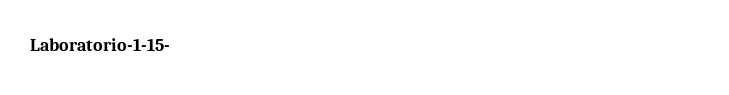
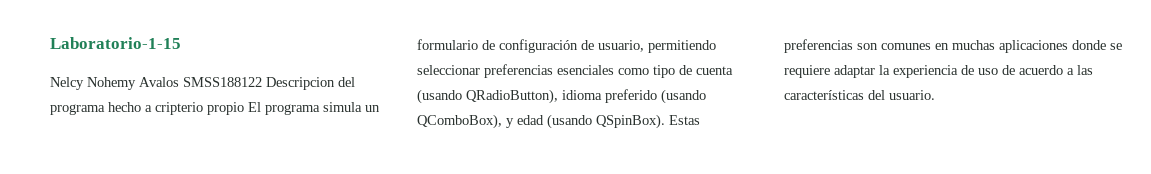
- Laboratorio-1-15-
+ Laboratorio-1-15
+ Nelcy Nohemy Avalos SMSS188122 Descripcion del programa hecho a cripterio propio El programa simula un formulario de configuración de usuario, permitiendo seleccionar preferencias esenciales como tipo de cuenta (usando QRadioButton), idioma preferido (usando QComboBox), y edad (usando QSpinBox). Estas preferencias son comunes en muchas aplicaciones donde se requiere adaptar la experiencia de uso de acuerdo a las características del usuario.

